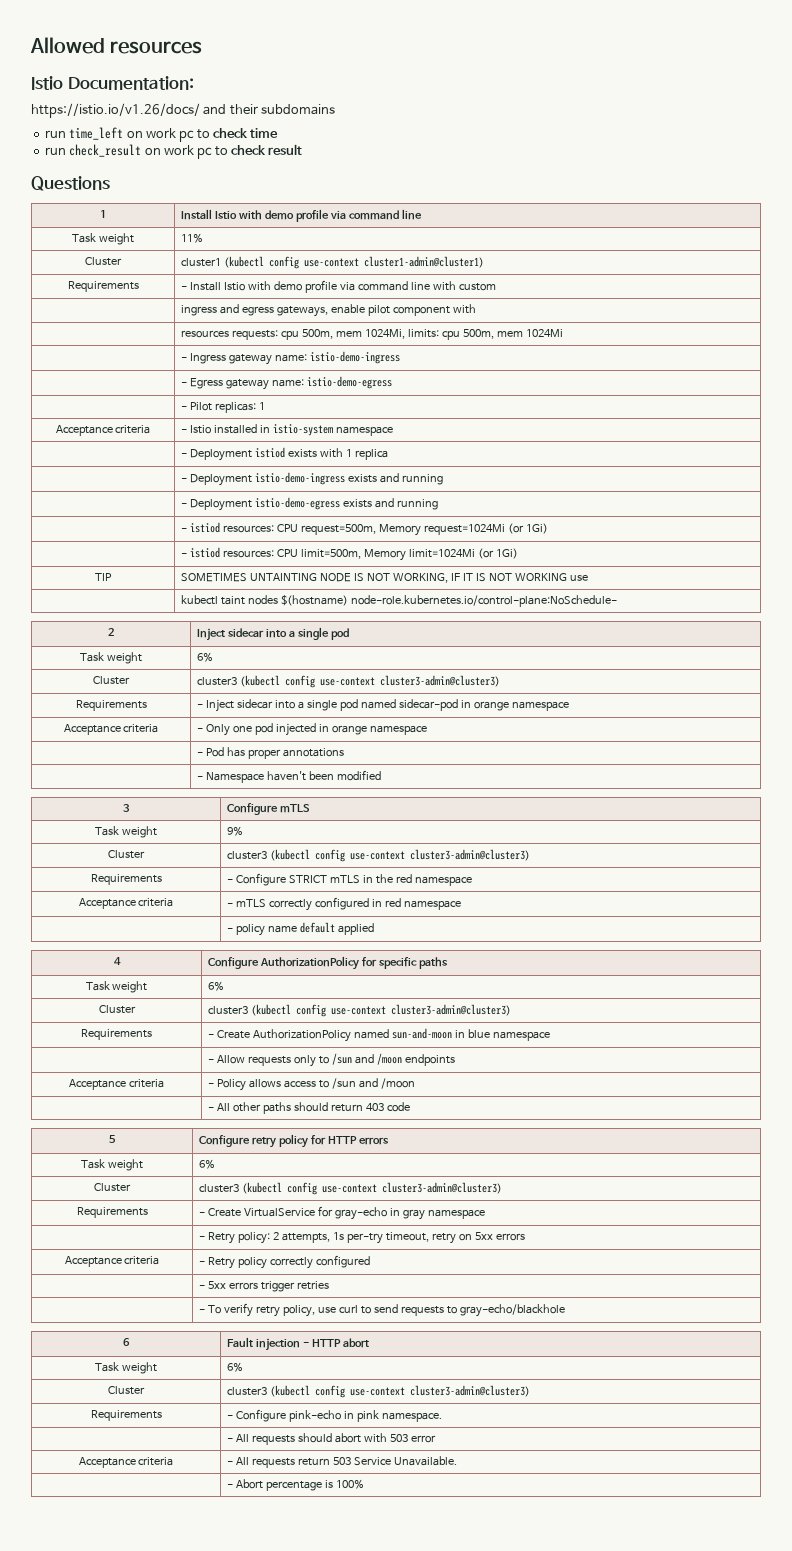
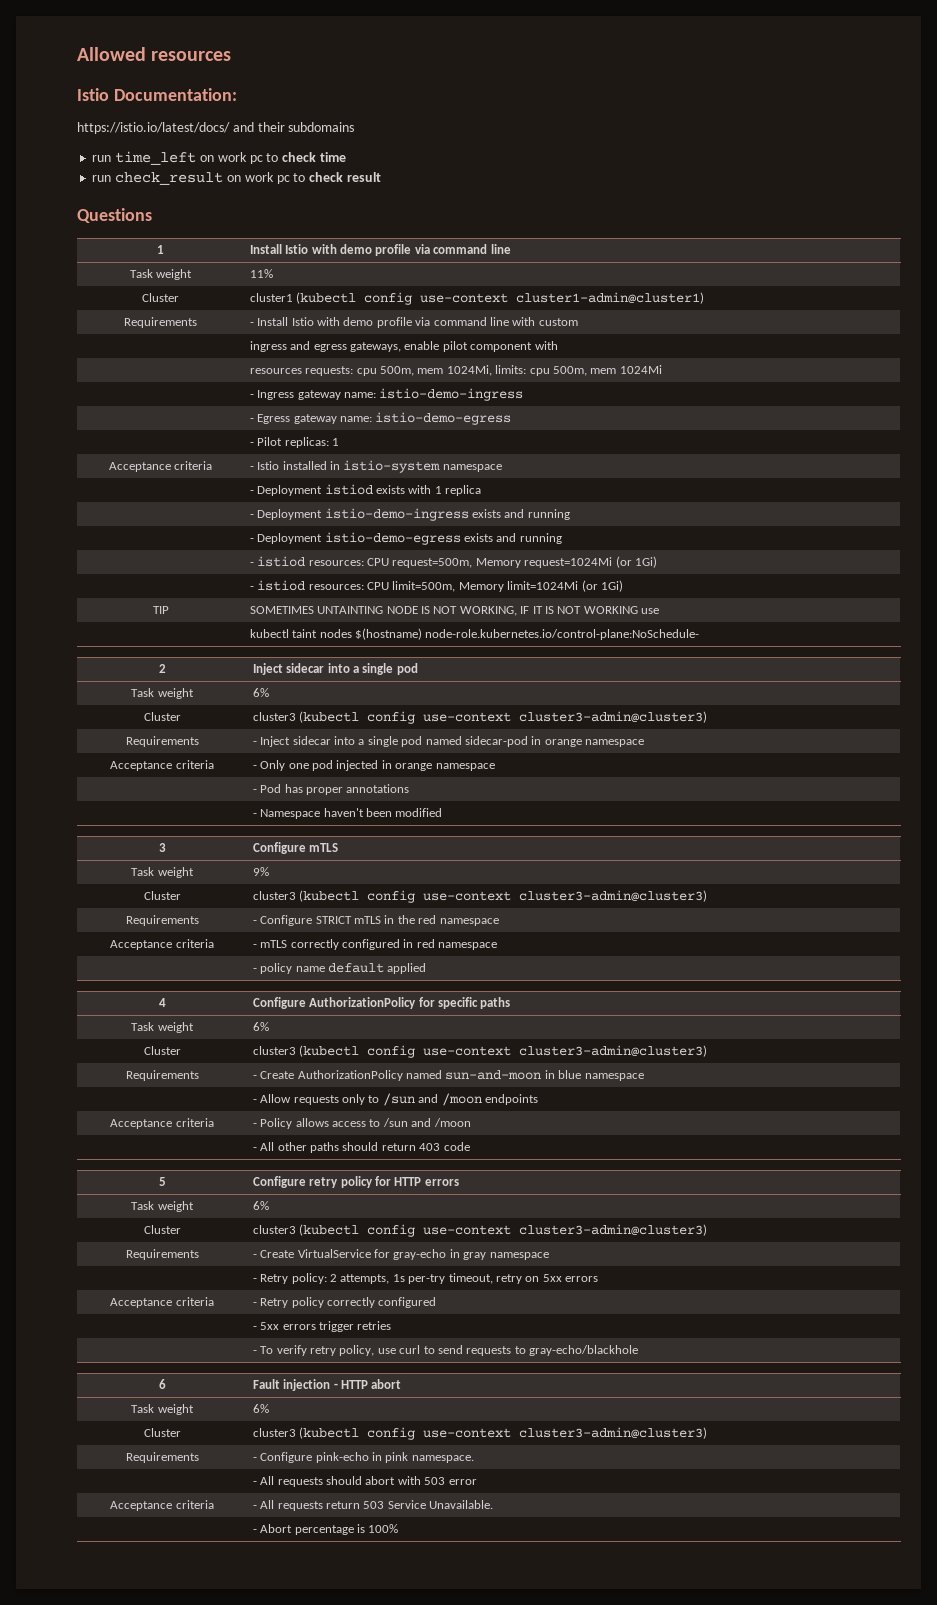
- https://istio.io/v1.26/docs/ and their subdomains
+ https://istio.io/latest/docs/ and their subdomains

